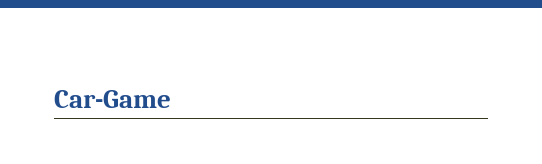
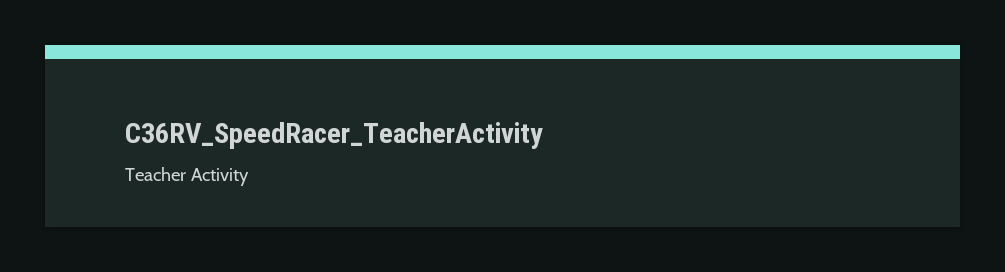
- Car-Game
+ C36RV_SpeedRacer_TeacherActivity
+ Teacher Activity

